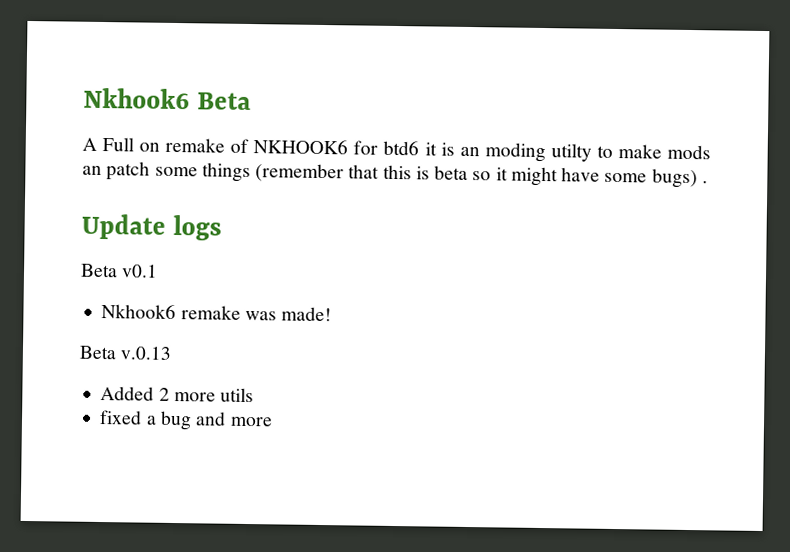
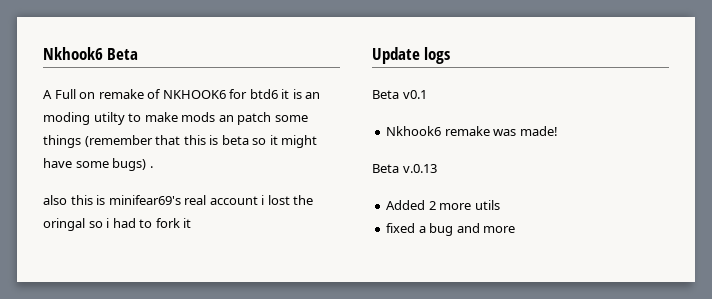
+ also this is minifear69's real account i lost the oringal so i had to fork it

